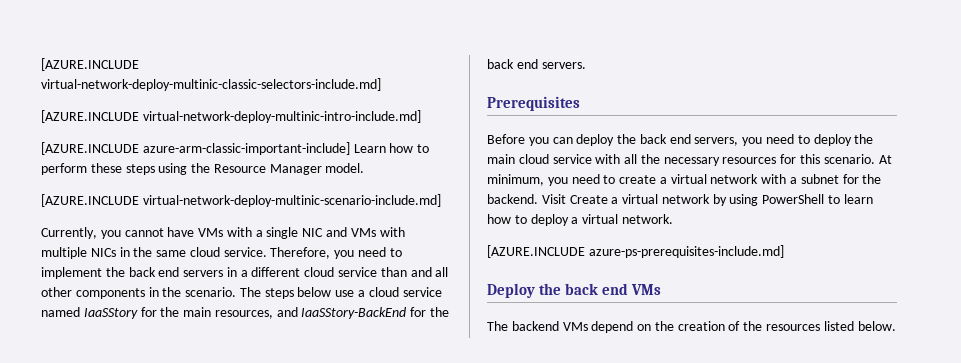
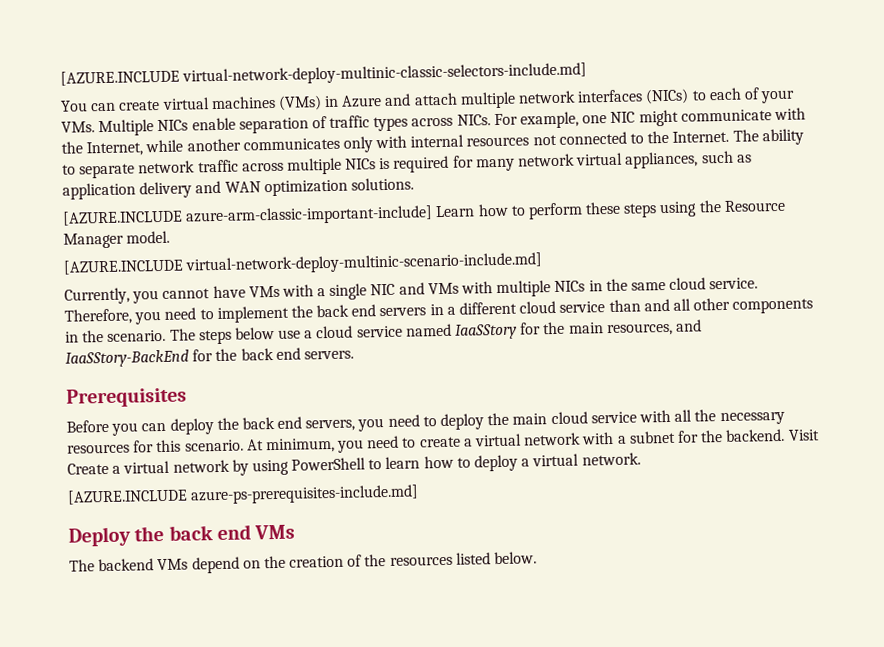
- [AZURE.INCLUDE virtual-network-deploy-multinic-intro-include.md]
+ You can create virtual machines (VMs) in Azure and attach multiple network interfaces (NICs) to each of your VMs. Multiple NICs enable separation of traffic types across NICs. For example, one NIC might communicate with the Internet, while another communicates only with internal resources not connected to the Internet. The ability to separate network traffic across multiple NICs is required for many network virtual appliances, such as application delivery and WAN optimization solutions.

